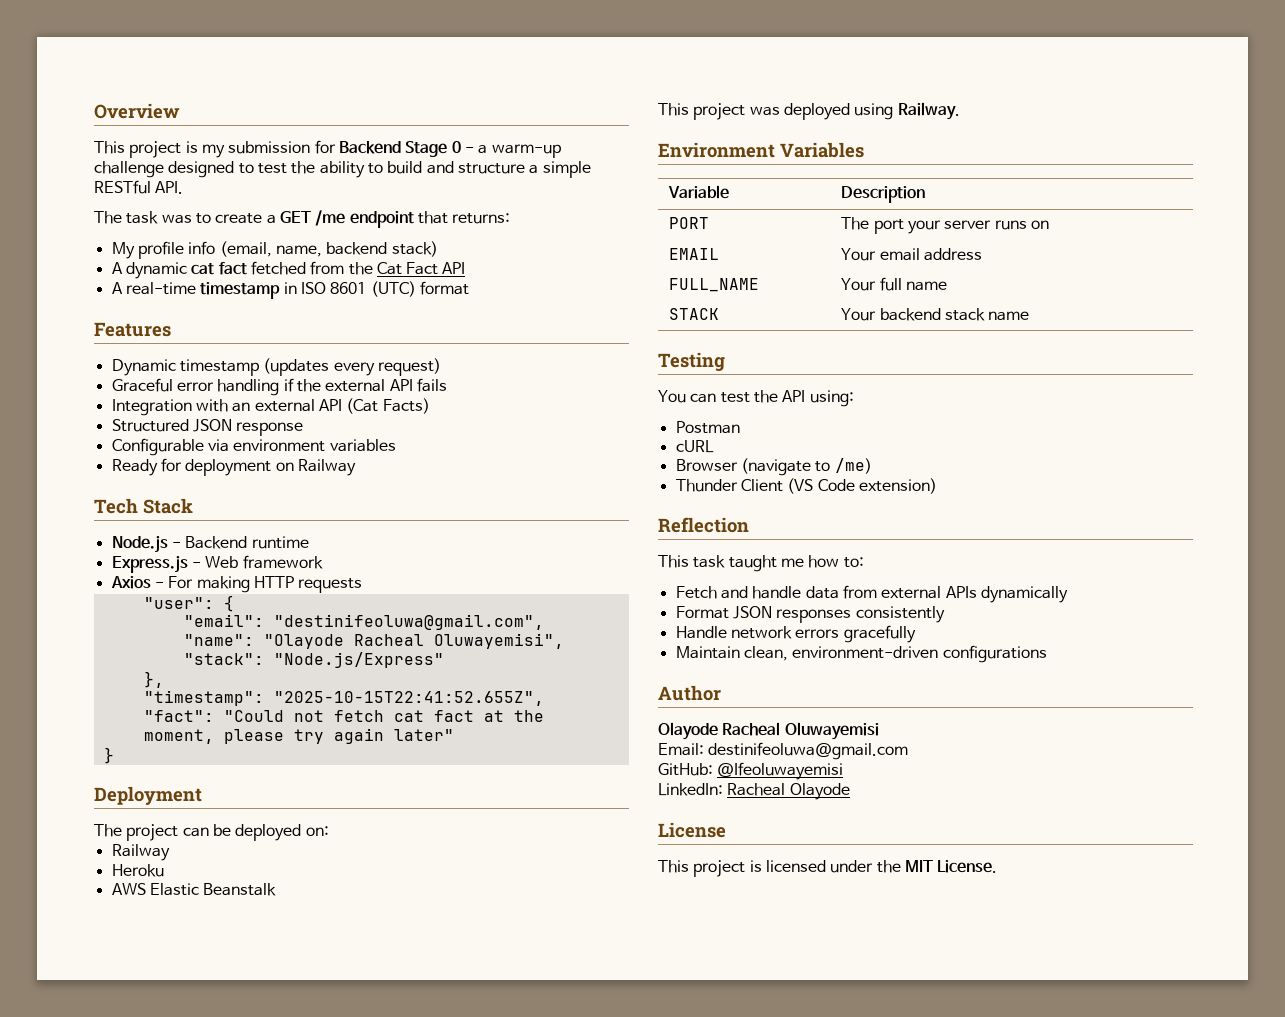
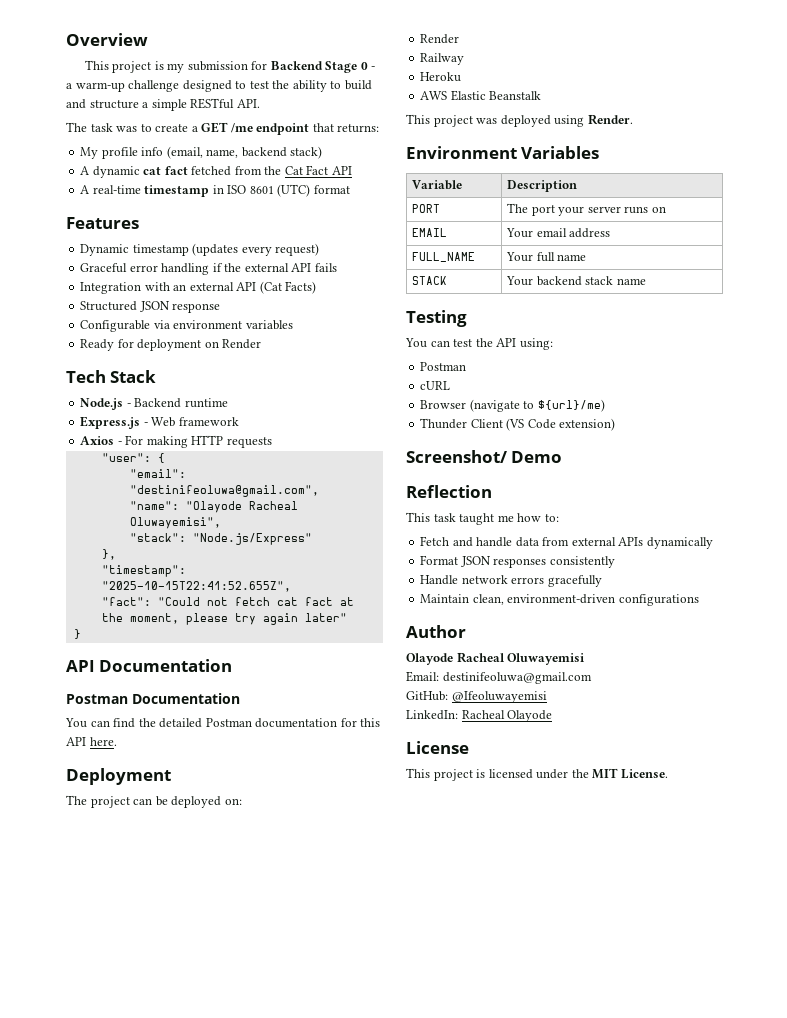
- Ready for deployment on Railway
+ Ready for deployment on Render
+ API Documentation
+ Postman Documentation
+ You can find the detailed Postman documentation for this API here.
  The project can be deployed on:
+ Render
- This project was deployed using Railway.
+ This project was deployed using Render.
- Browser (navigate to /me)
+ Browser (navigate to ${url}/me)
+ Screenshot/ Demo

